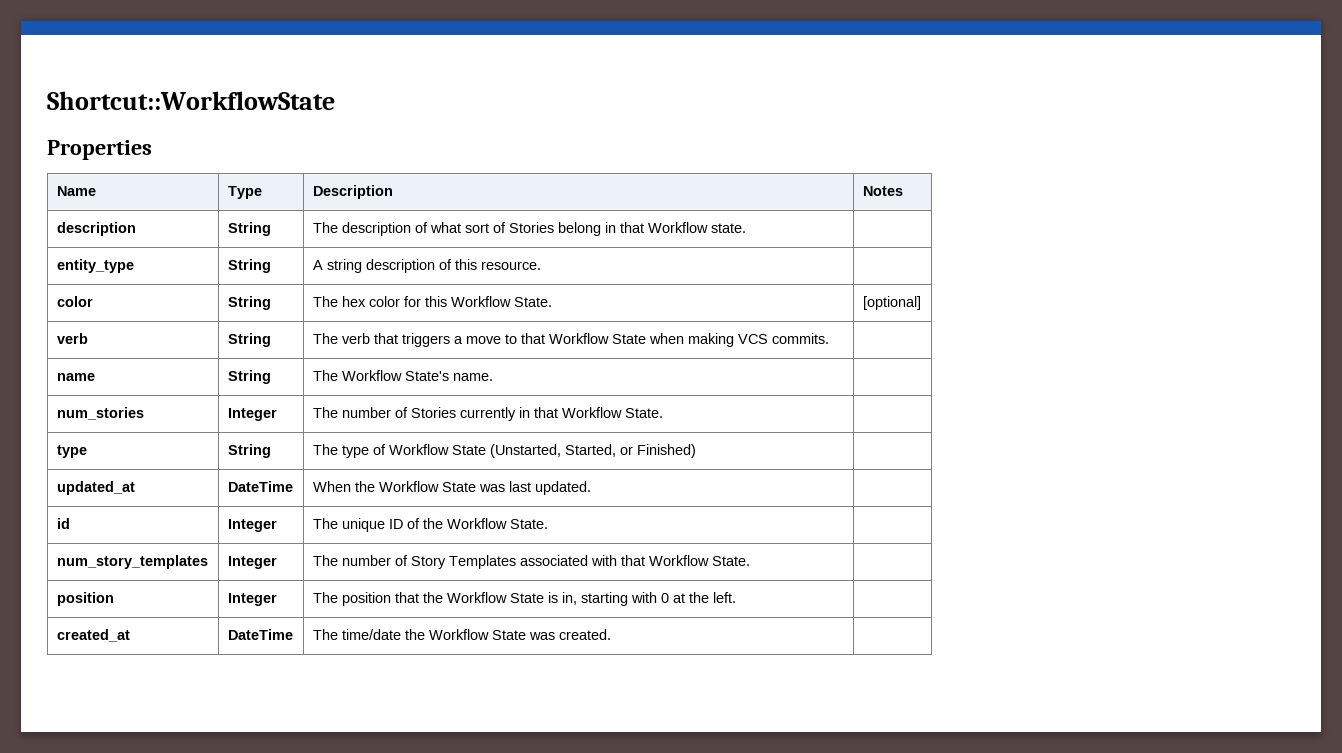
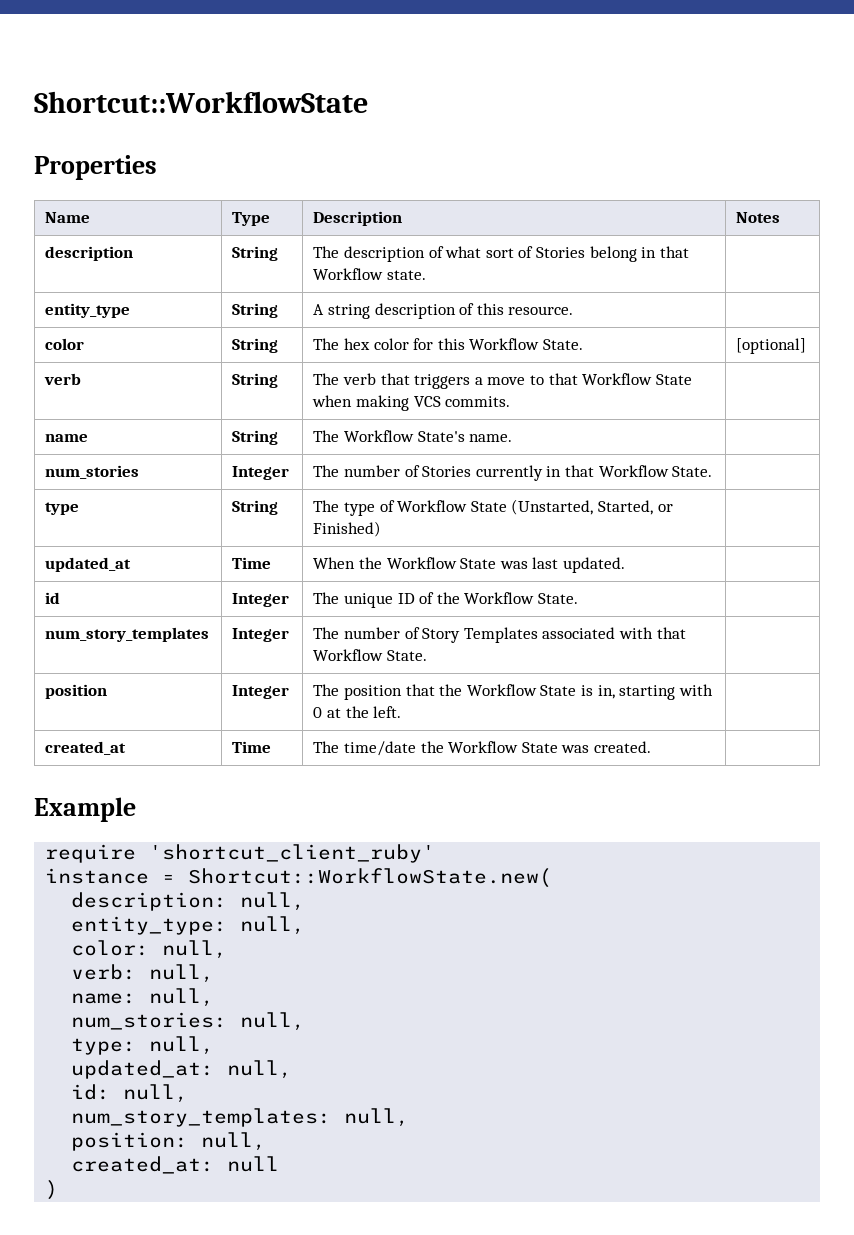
- updated_at | DateTime | When the Workflow State was last updated. |
+ updated_at | Time | When the Workflow State was last updated. |
- created_at | DateTime | The time/date the Workflow State was created. |
+ created_at | Time | The time/date the Workflow State was created. |
+ Example
+ require 'shortcut_client_ruby'
+ instance = Shortcut::WorkflowState.new(
+ description: null,
+ entity_type: null,
+ color: null,
+ verb: null,
+ name: null,
+ num_stories: null,
+ type: null,
+ updated_at: null,
+ id: null,
+ num_story_templates: null,
+ position: null,
+ created_at: null
+ )

